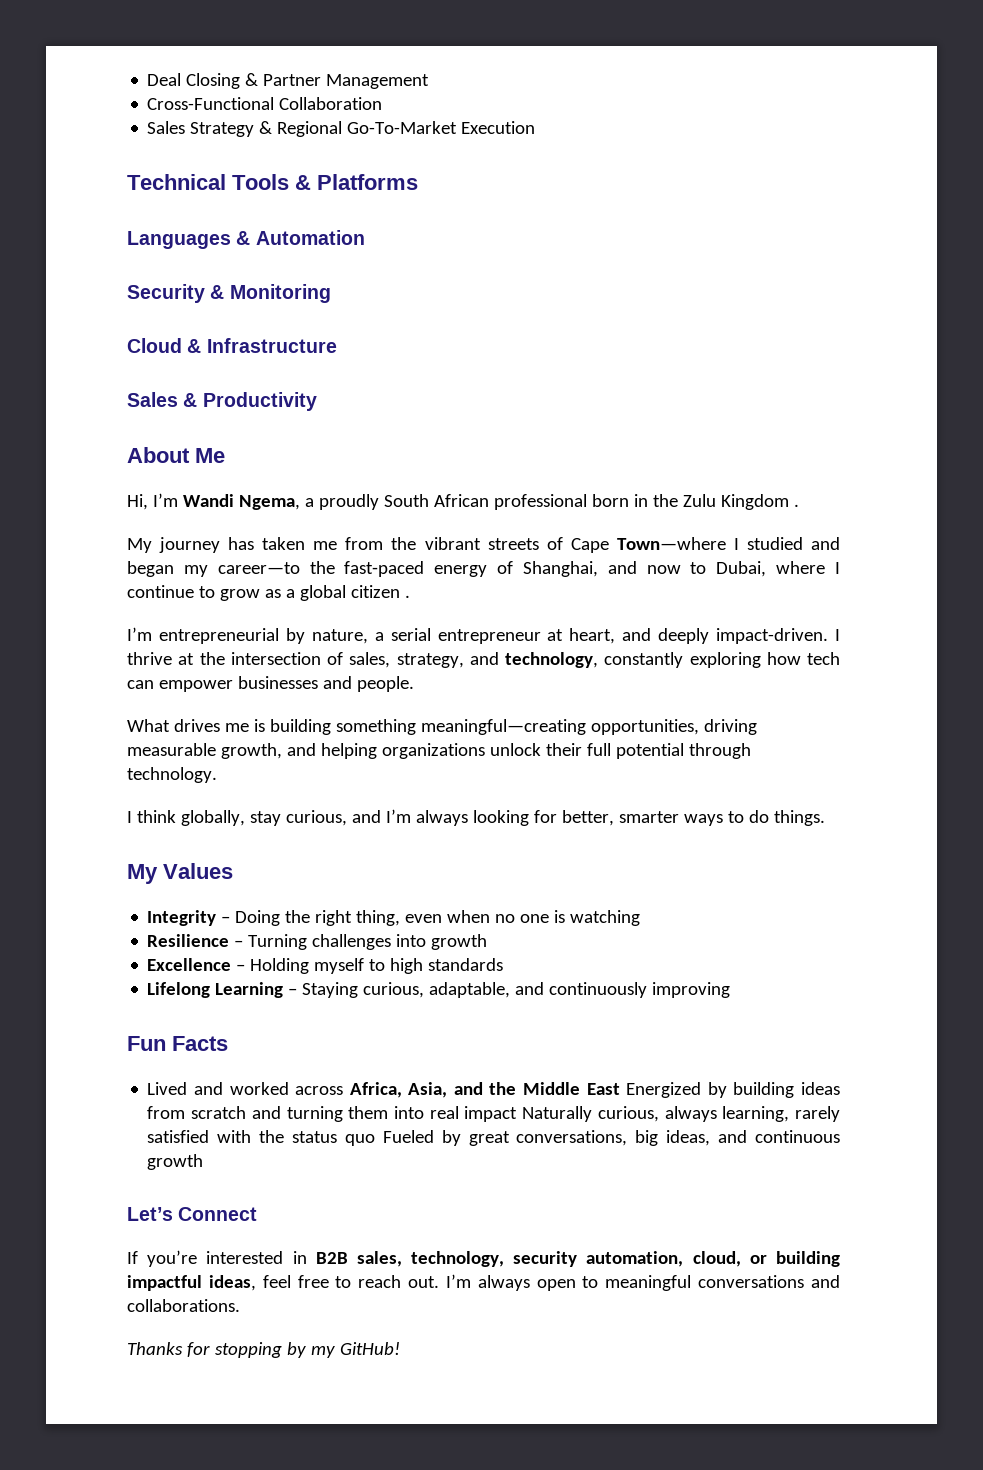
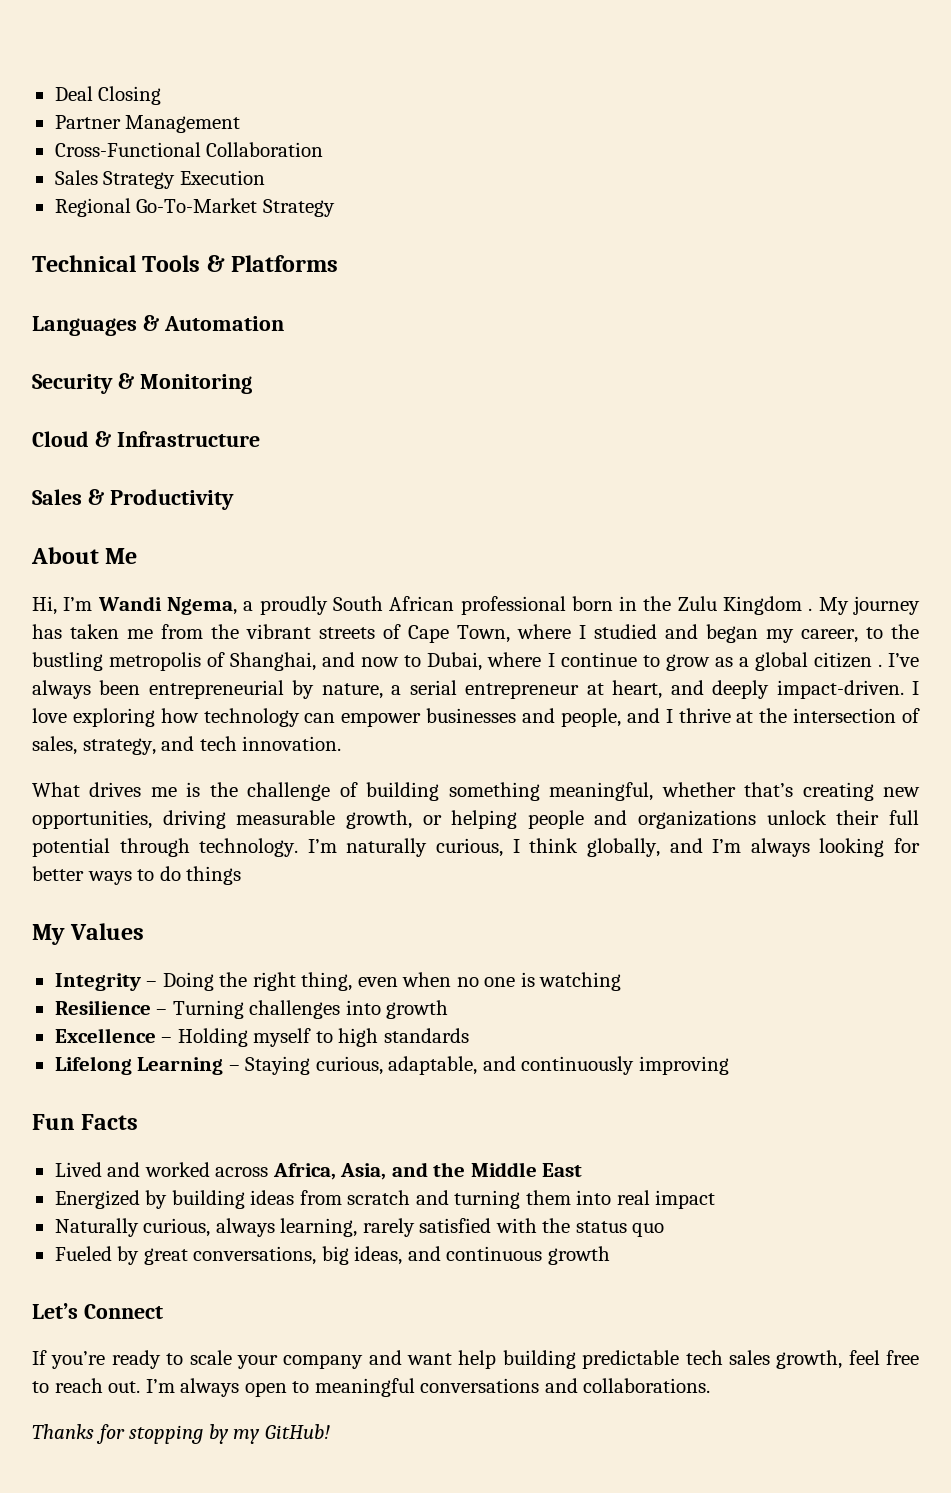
- Deal Closing & Partner Management
+ Deal Closing
+ Partner Management
- Sales Strategy & Regional Go-To-Market Execution
+ Sales Strategy Execution
+ Regional Go-To-Market Strategy
- Hi, I’m Wandi Ngema, a proudly South African professional born in the Zulu Kingdom .
- My journey has taken me from the vibrant streets of Cape Town—where I studied and began my career—to the fast‑paced energy of Shanghai, and now to Dubai, where I continue to grow as a global citizen .
- I’m entrepreneurial by nature, a serial entrepreneur at heart, and deeply impact-driven.
+ Hi, I’m Wandi Ngema, a proudly South African professional born in the Zulu Kingdom . My journey has taken me from the vibrant streets of Cape Town, where I studied and began my career, to the bustling metropolis of Shanghai, and now to Dubai, where I continue to grow as a global citizen . I’ve always been entrepreneurial by nature, a serial entrepreneur at heart, and deeply impact-driven.
- I thrive at the intersection of sales, strategy, and technology, constantly exploring how tech can empower businesses and people.
- What drives me is building something meaningful—creating opportunities, driving measurable growth, and helping organizations unlock their full potential through technology.
- I think globally, stay curious, and I’m always looking for better, smarter ways to do things.
+ I love exploring how technology can empower businesses and people, and I thrive at the intersection of sales, strategy, and tech innovation.
+ What drives me is the challenge of building something meaningful, whether that’s creating new opportunities, driving measurable growth, or helping people and organizations unlock their full potential through technology. I’m naturally curious, I think globally, and I’m always looking for better ways to do things
- Lived and worked across Africa, Asia, and the Middle East Energized by building ideas from scratch and turning them into real impact Naturally curious, always learning, rarely satisfied with the status quo Fueled by great conversations, big ideas, and continuous growth
+ Lived and worked across Africa, Asia, and the Middle East
+ Energized by building ideas from scratch and turning them into real impact
+ Naturally curious, always learning, rarely satisfied with the status quo
+ Fueled by great conversations, big ideas, and continuous growth
- If you’re interested in B2B sales, technology, security automation, cloud, or building impactful ideas, feel free to reach out.
+ If you’re ready to scale your company and want help building predictable tech sales growth, feel free to reach out.

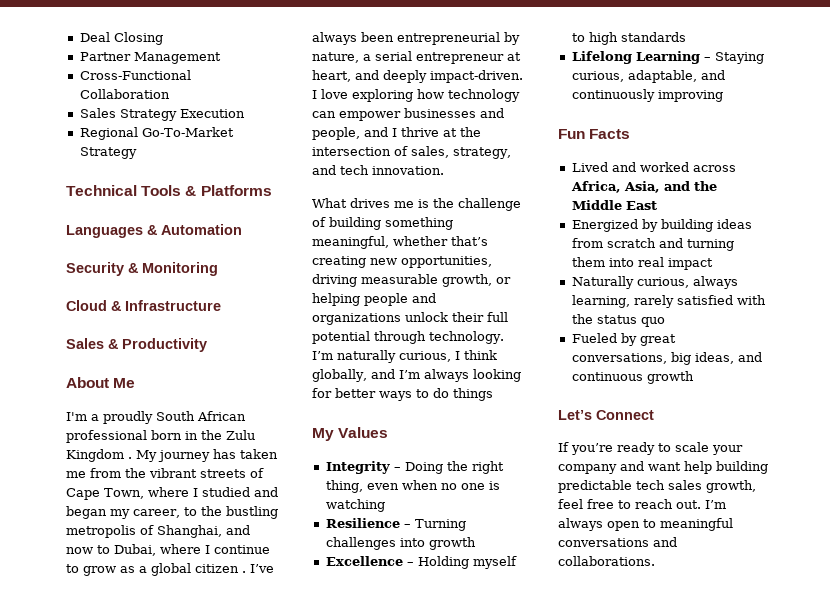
- Hi, I’m Wandi Ngema, a proudly South African professional born in the Zulu Kingdom .
+ I'm a proudly South African professional born in the Zulu Kingdom .
- Thanks for stopping by my GitHub!

